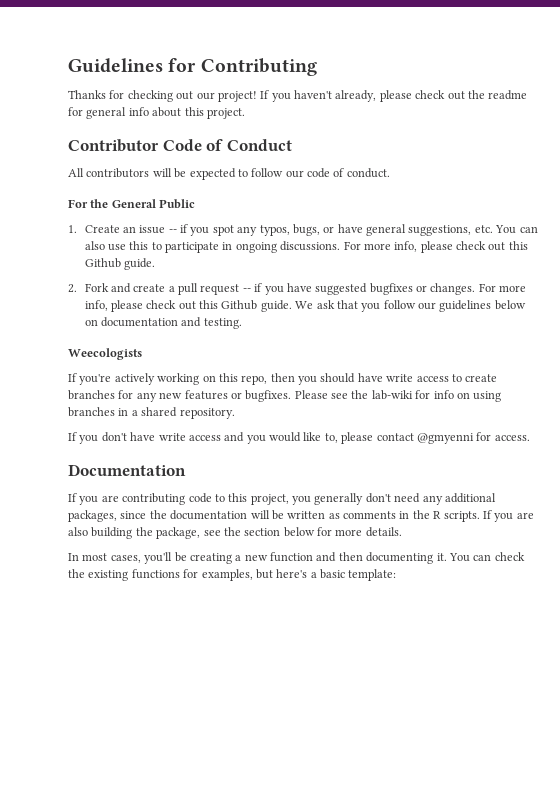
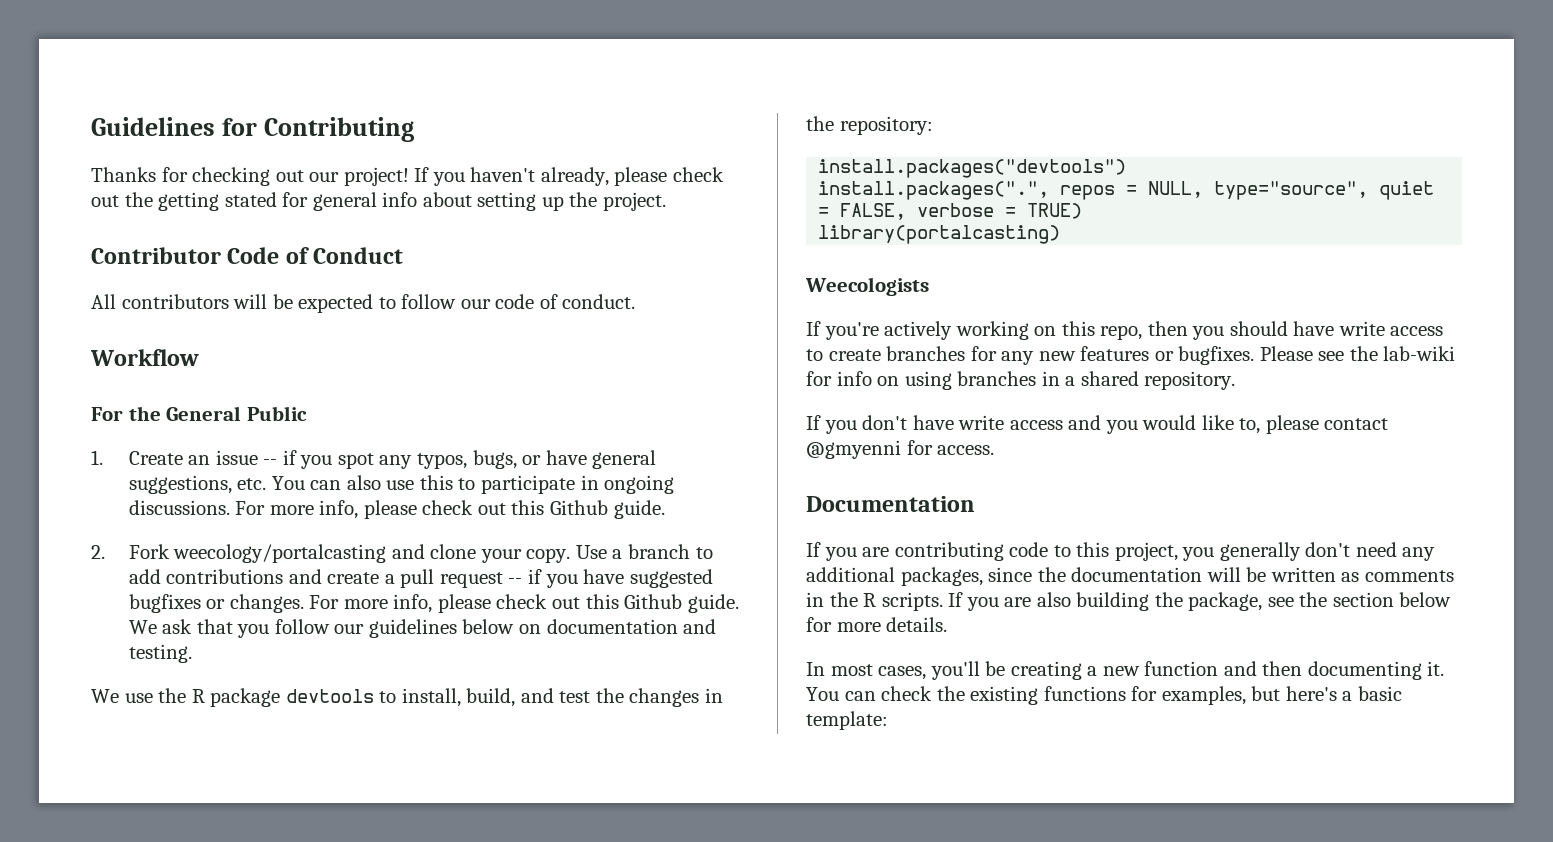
- If you haven't already, please check out the readme for general info about this project.
+ If you haven't already, please check out the getting stated for general info about setting up the project.
+ Workflow
- 2. Fork and create a pull request -- if you have suggested bugfixes or changes.
+ 2. Fork weecology/portalcasting and clone your copy. Use a branch to add contributions and create a pull request -- if you have suggested bugfixes or changes.
+ We use the R package devtools to install, build, and test the changes in the repository:
+ install.packages("devtools")
+ install.packages(".", repos = NULL, type="source", quiet = FALSE, verbose = TRUE)
+ library(portalcasting)

